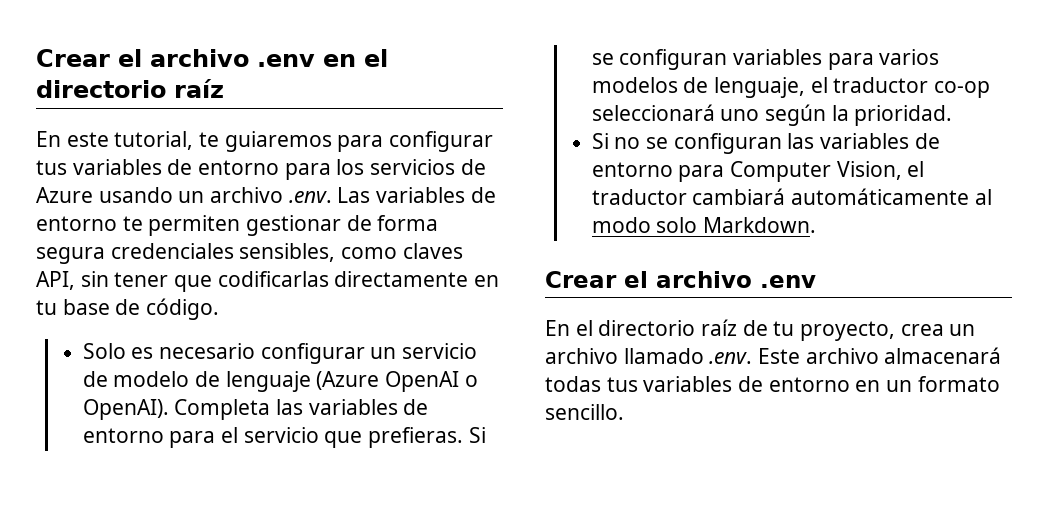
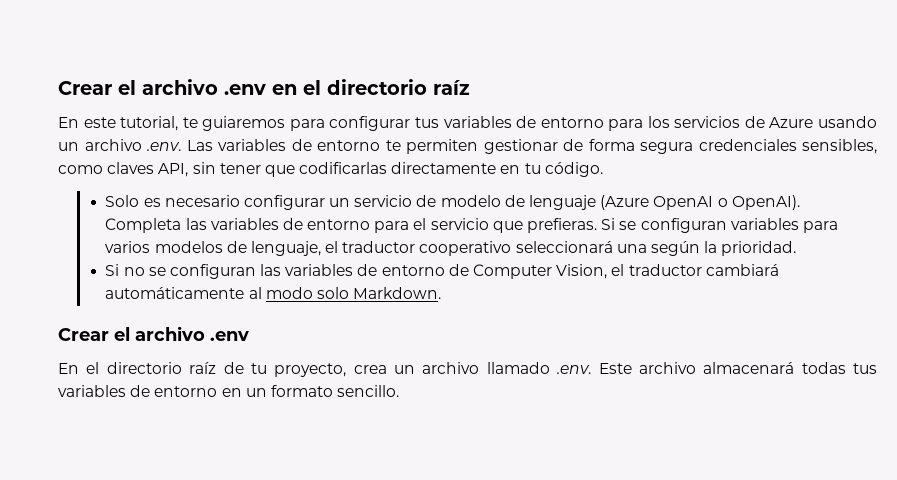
- En este tutorial, te guiaremos para configurar tus variables de entorno para los servicios de Azure usando un archivo .env. Las variables de entorno te permiten gestionar de forma segura credenciales sensibles, como claves API, sin tener que codificarlas directamente en tu base de código.
+ En este tutorial, te guiaremos para configurar tus variables de entorno para los servicios de Azure usando un archivo .env. Las variables de entorno te permiten gestionar de forma segura credenciales sensibles, como claves API, sin tener que codificarlas directamente en tu código.
- Si se configuran variables para varios modelos de lenguaje, el traductor co-op seleccionará uno según la prioridad.
+ Si se configuran variables para varios modelos de lenguaje, el traductor cooperativo seleccionará una según la prioridad.
- Si no se configuran las variables de entorno para Computer Vision, el traductor cambiará automáticamente al modo solo Markdown.
+ Si no se configuran las variables de entorno de Computer Vision, el traductor cambiará automáticamente al modo solo Markdown.

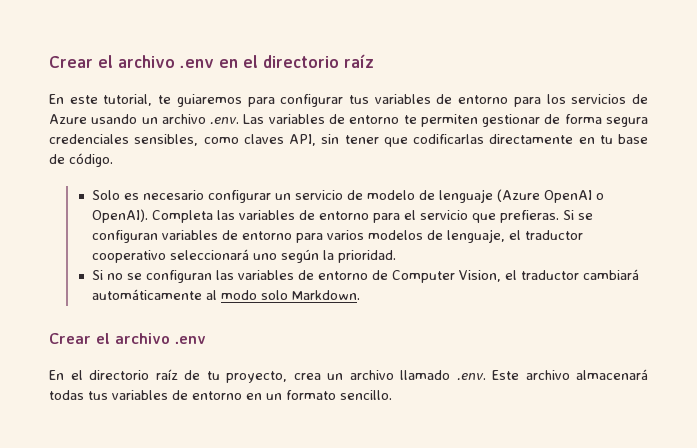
- En este tutorial, te guiaremos para configurar tus variables de entorno para los servicios de Azure usando un archivo .env. Las variables de entorno te permiten gestionar de forma segura credenciales sensibles, como claves API, sin tener que codificarlas directamente en tu código.
+ En este tutorial, te guiaremos para configurar tus variables de entorno para los servicios de Azure usando un archivo .env. Las variables de entorno te permiten gestionar de forma segura credenciales sensibles, como claves API, sin tener que codificarlas directamente en tu base de código.
- Si se configuran variables para varios modelos de lenguaje, el traductor cooperativo seleccionará una según la prioridad.
+ Si se configuran variables de entorno para varios modelos de lenguaje, el traductor cooperativo seleccionará uno según la prioridad.

